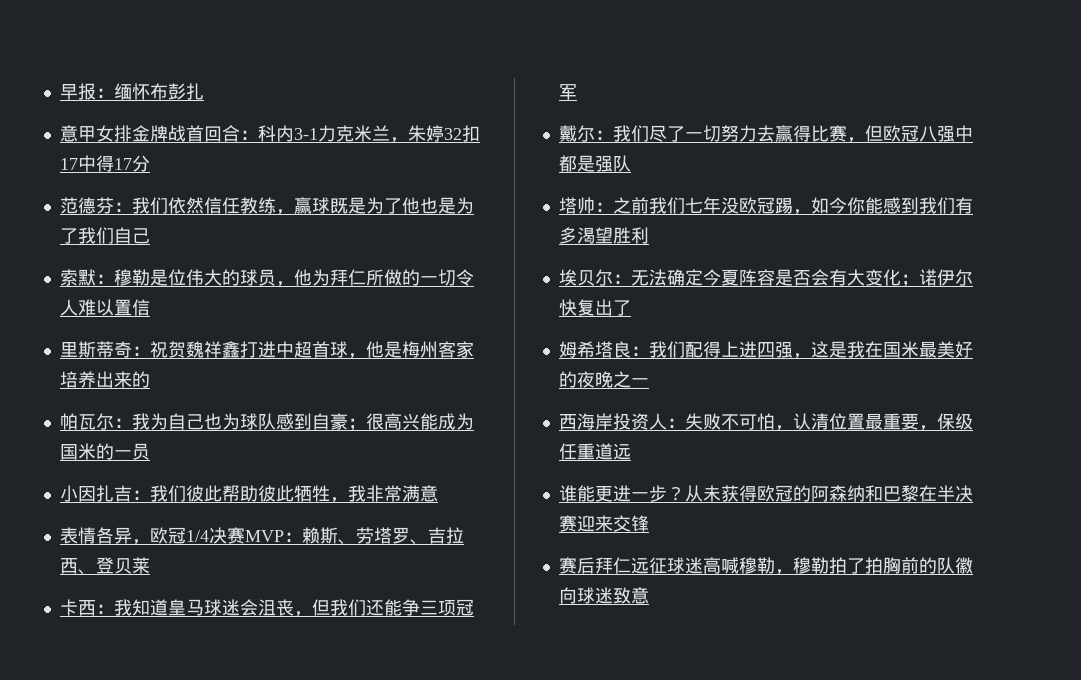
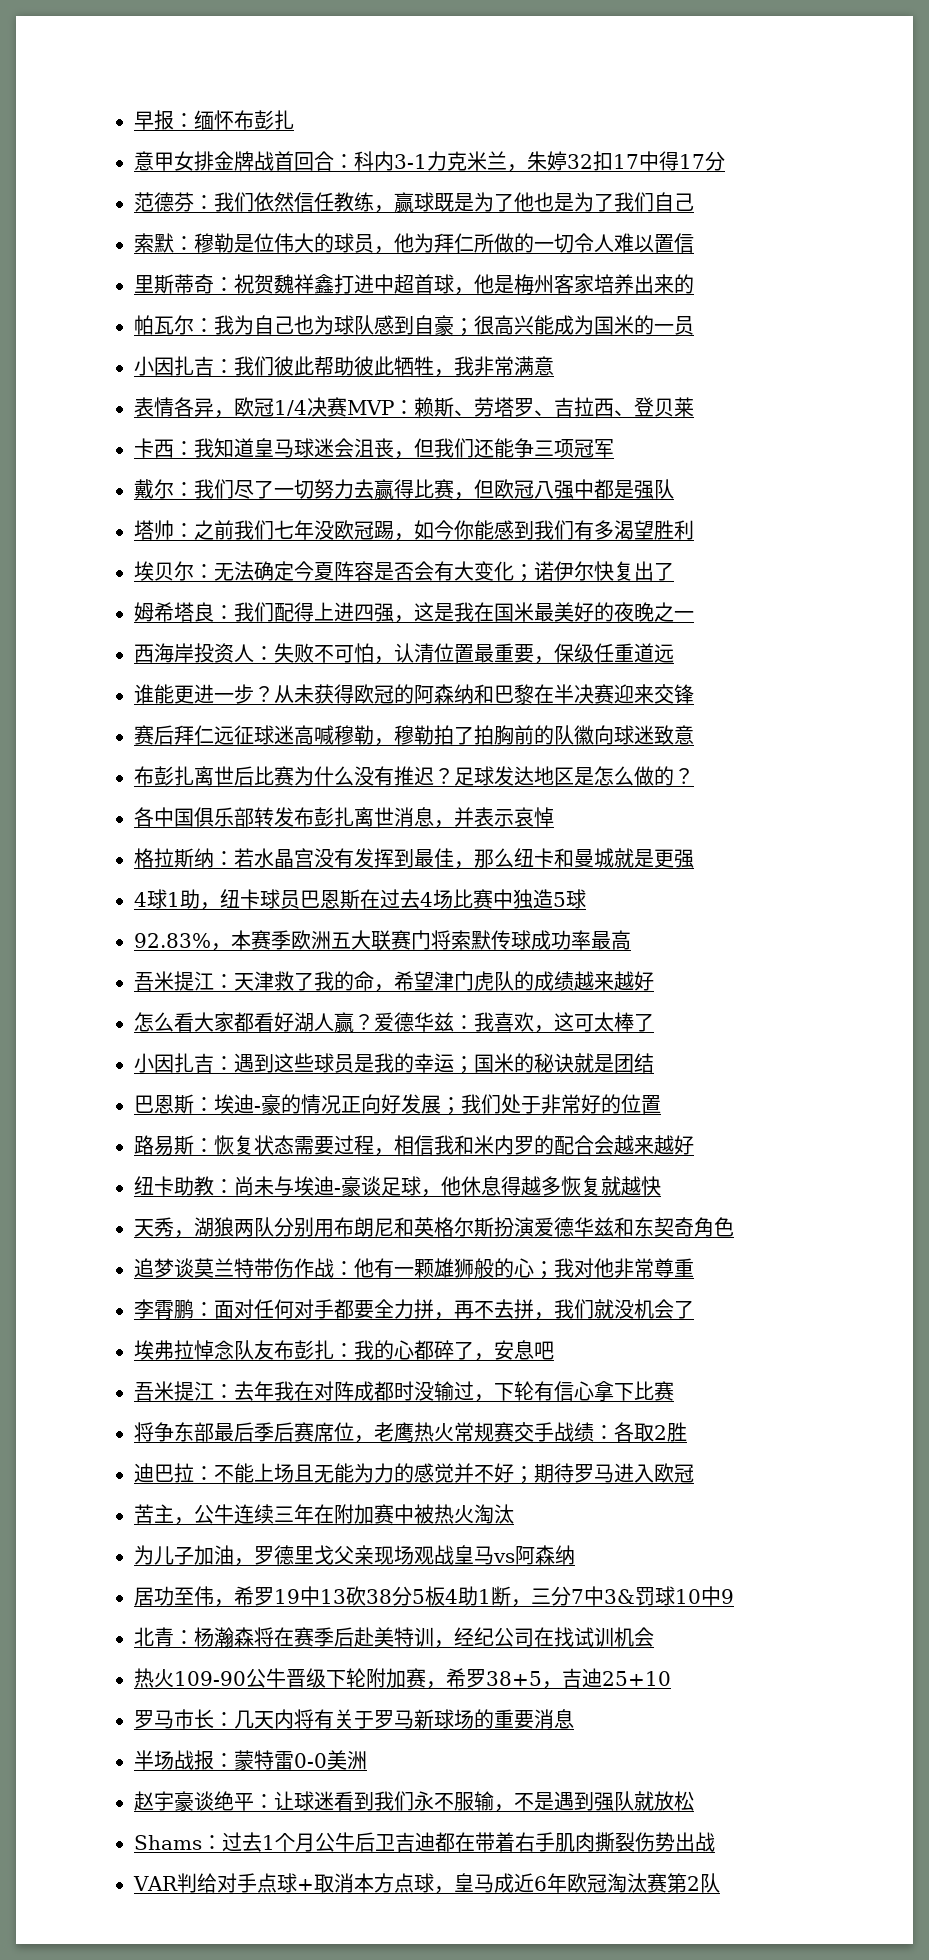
+ 布彭扎离世后比赛为什么没有推迟？足球发达地区是怎么做的？
+ 各中国俱乐部转发布彭扎离世消息，并表示哀悼
+ 格拉斯纳：若水晶宫没有发挥到最佳，那么纽卡和曼城就是更强
+ 4球1助，纽卡球员巴恩斯在过去4场比赛中独造5球
+ 92.83%，本赛季欧洲五大联赛门将索默传球成功率最高
+ 吾米提江：天津救了我的命，希望津门虎队的成绩越来越好
+ 怎么看大家都看好湖人赢？爱德华兹：我喜欢，这可太棒了
+ 小因扎吉：遇到这些球员是我的幸运；国米的秘诀就是团结
+ 巴恩斯：埃迪-豪的情况正向好发展；我们处于非常好的位置
+ 路易斯：恢复状态需要过程，相信我和米内罗的配合会越来越好
+ 纽卡助教：尚未与埃迪-豪谈足球，他休息得越多恢复就越快
+ 天秀，湖狼两队分别用布朗尼和英格尔斯扮演爱德华兹和东契奇角色
+ 追梦谈莫兰特带伤作战：他有一颗雄狮般的心；我对他非常尊重
+ 李霄鹏：面对任何对手都要全力拼，再不去拼，我们就没机会了
+ 埃弗拉悼念队友布彭扎：我的心都碎了，安息吧
+ 吾米提江：去年我在对阵成都时没输过，下轮有信心拿下比赛
+ 将争东部最后季后赛席位，老鹰热火常规赛交手战绩：各取2胜
+ 迪巴拉：不能上场且无能为力的感觉并不好；期待罗马进入欧冠
+ 苦主，公牛连续三年在附加赛中被热火淘汰
+ 为儿子加油，罗德里戈父亲现场观战皇马vs阿森纳
+ 居功至伟，希罗19中13砍38分5板4助1断，三分7中3&罚球10中9
+ 北青：杨瀚森将在赛季后赴美特训，经纪公司在找试训机会
+ 热火109-90公牛晋级下轮附加赛，希罗38+5，吉迪25+10
+ 罗马市长：几天内将有关于罗马新球场的重要消息
+ 半场战报：蒙特雷0-0美洲
+ 赵宇豪谈绝平：让球迷看到我们永不服输，不是遇到强队就放松
+ Shams：过去1个月公牛后卫吉迪都在带着右手肌肉撕裂伤势出战
+ VAR判给对手点球+取消本方点球，皇马成近6年欧冠淘汰赛第2队

